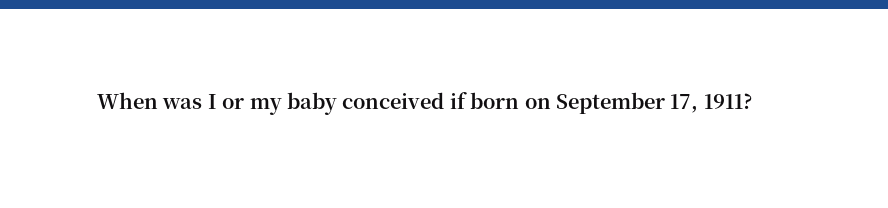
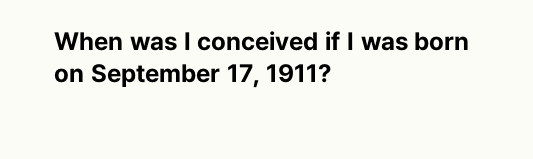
- When was I or my baby conceived if born on September 17, 1911?
+ When was I conceived if I was born on September 17, 1911?

